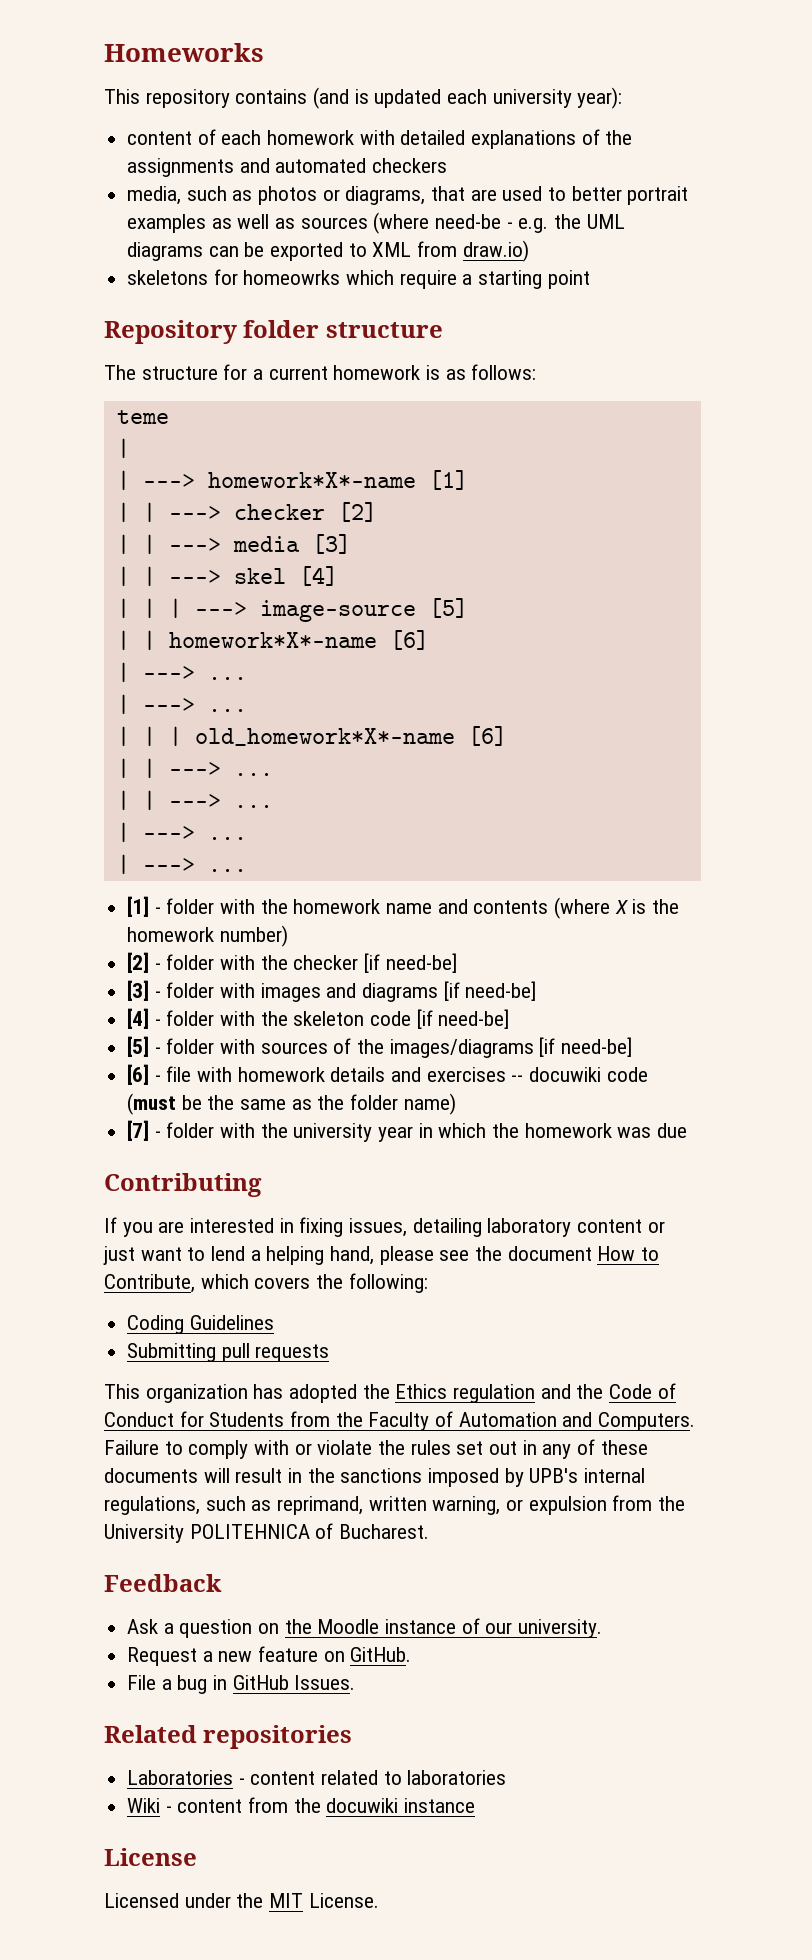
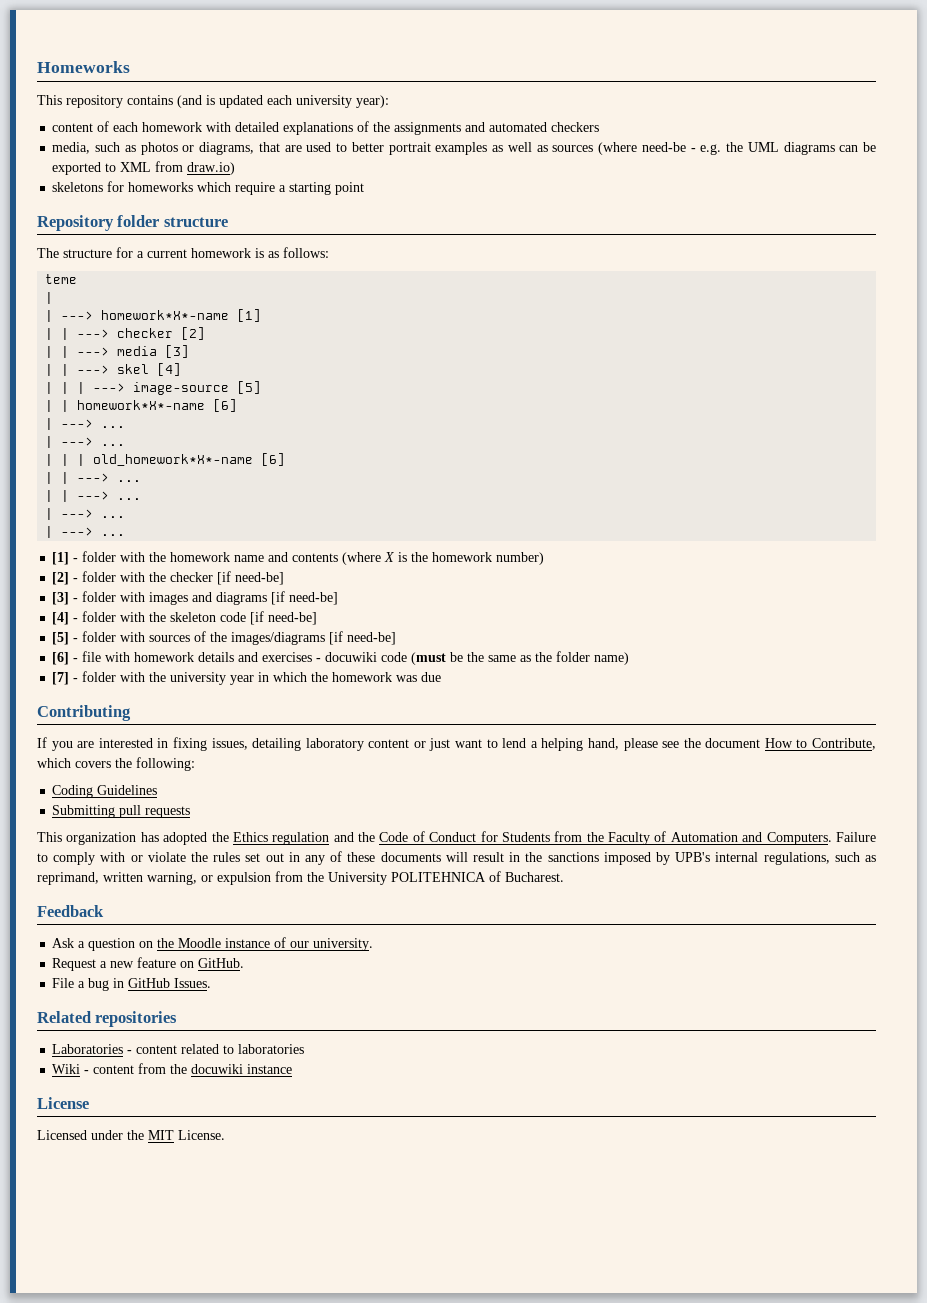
- skeletons for homeowrks which require a starting point
+ skeletons for homeworks which require a starting point
- [6] - file with homework details and exercises -- docuwiki code (must be the same as the folder name)
+ [6] - file with homework details and exercises - docuwiki code (must be the same as the folder name)

